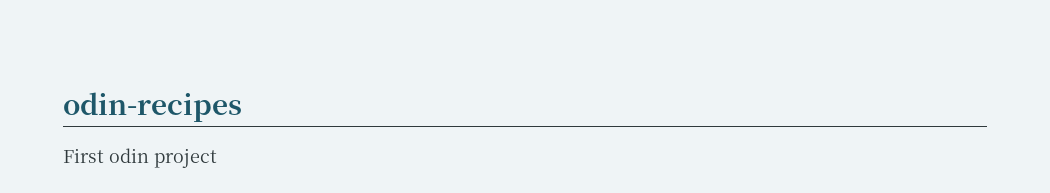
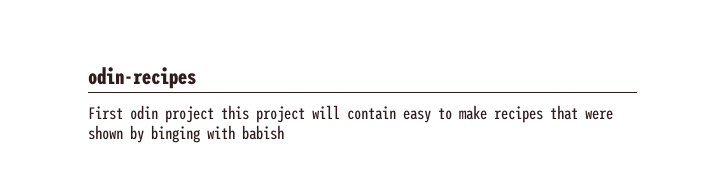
- First odin project
+ First odin project this project will contain easy to make recipes that were shown by binging with babish

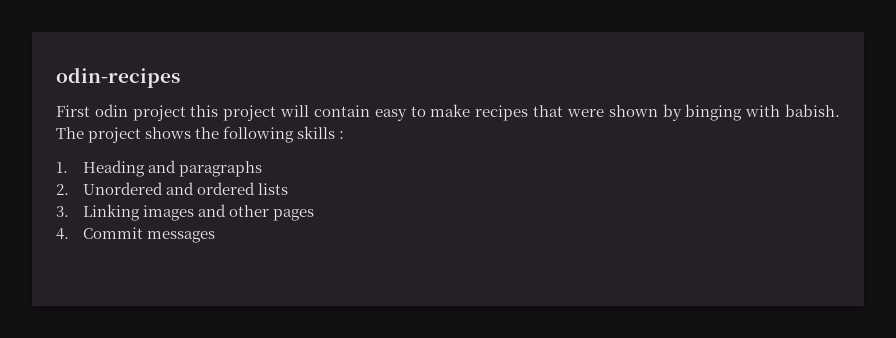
- First odin project this project will contain easy to make recipes that were shown by binging with babish
+ First odin project this project will contain easy to make recipes that were shown by binging with babish. The project shows the following skills :
+ 1. Heading and paragraphs
+ 2. Unordered and ordered lists
+ 3. Linking images and other pages
+ 4. Commit messages

